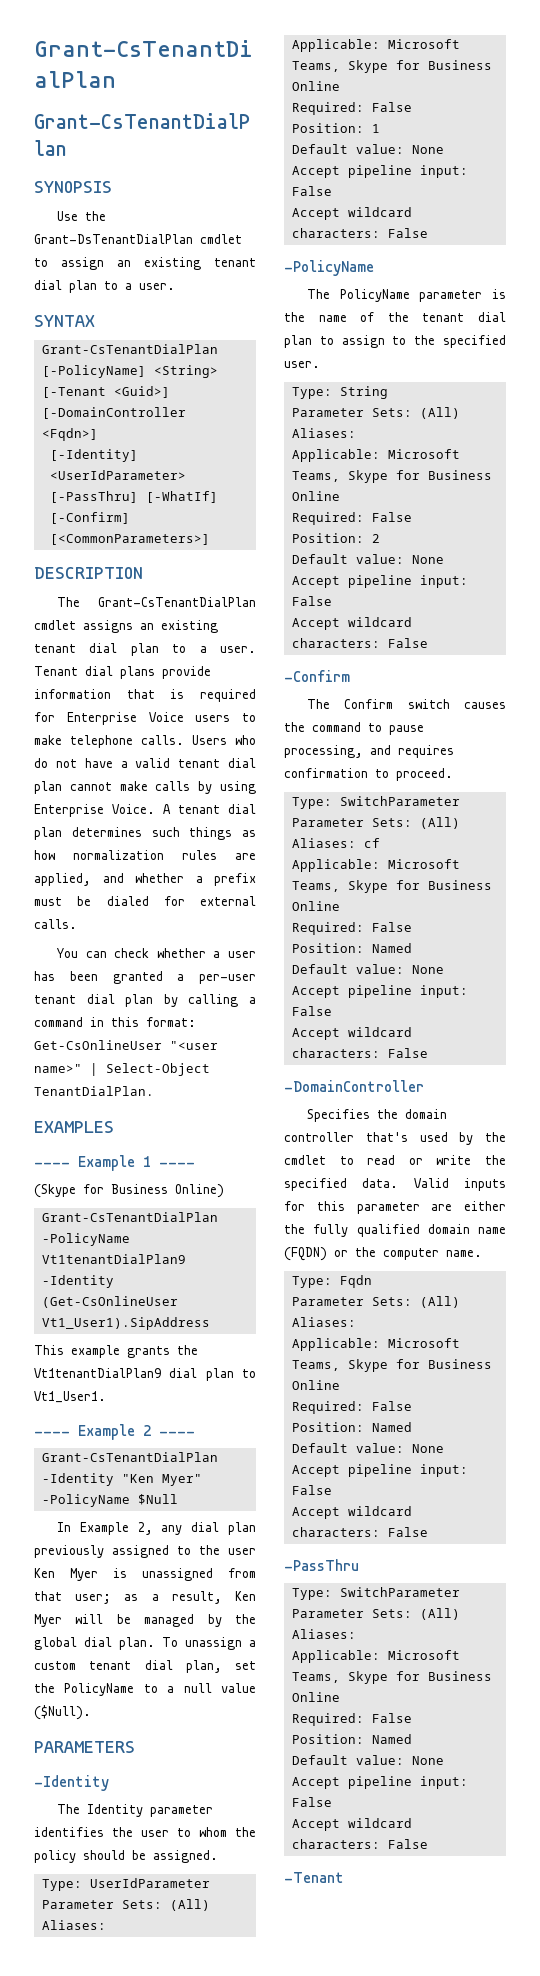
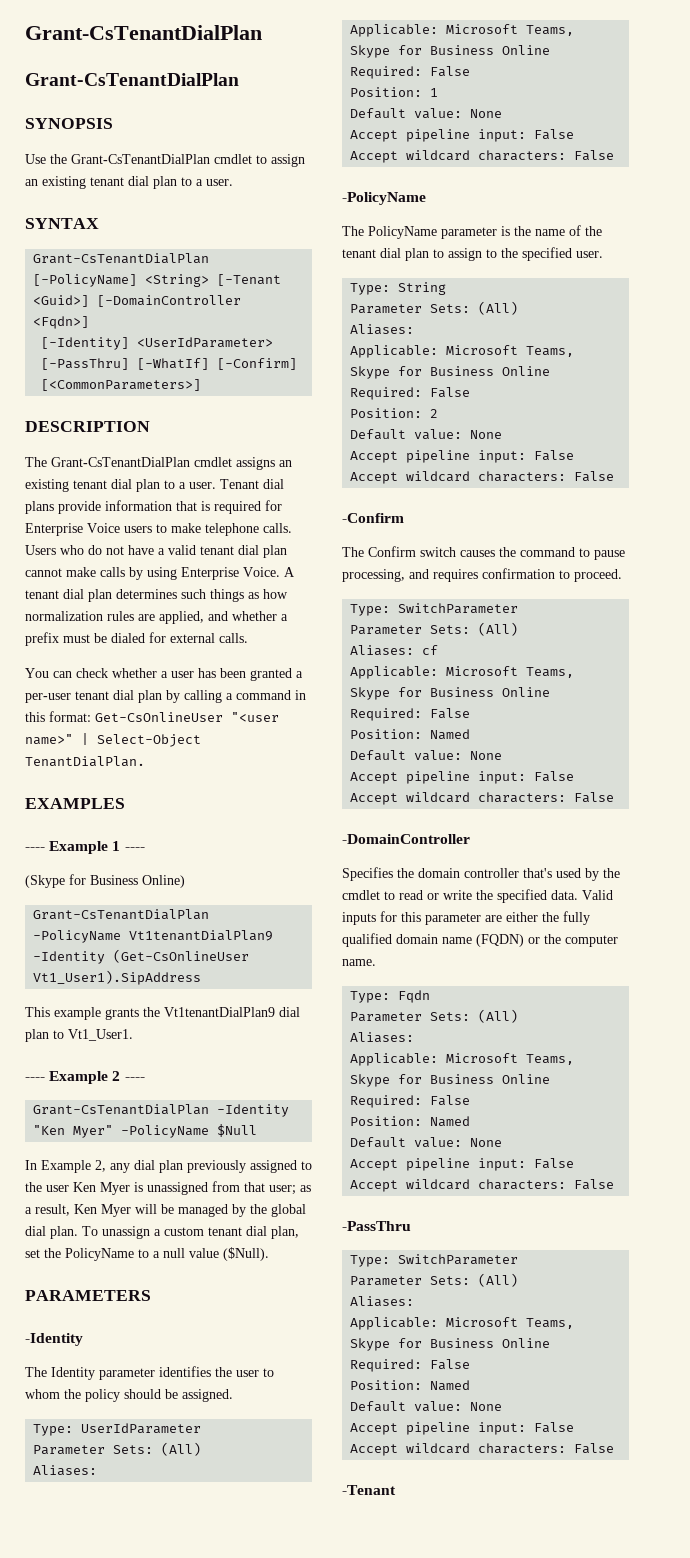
- Use the Grant-DsTenantDialPlan cmdlet to assign an existing tenant dial plan to a user.
+ Use the Grant-CsTenantDialPlan cmdlet to assign an existing tenant dial plan to a user.

